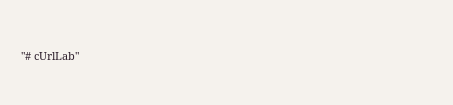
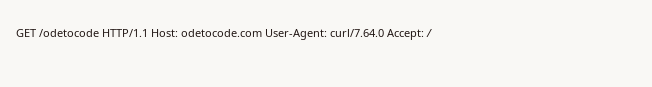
- "# cUrlLab"
+ GET /odetocode HTTP/1.1 Host: odetocode.com User-Agent: curl/7.64.0 Accept: /

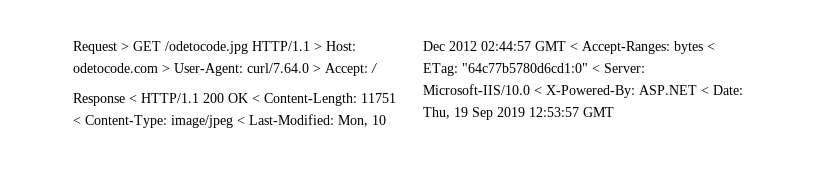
- GET /odetocode HTTP/1.1 Host: odetocode.com User-Agent: curl/7.64.0 Accept: /
+ Request > GET /odetocode.jpg HTTP/1.1 > Host: odetocode.com > User-Agent: curl/7.64.0 > Accept: /
+ Response < HTTP/1.1 200 OK < Content-Length: 11751 < Content-Type: image/jpeg < Last-Modified: Mon, 10 Dec 2012 02:44:57 GMT < Accept-Ranges: bytes < ETag: "64c77b5780d6cd1:0" < Server: Microsoft-IIS/10.0 < X-Powered-By: ASP.NET < Date: Thu, 19 Sep 2019 12:53:57 GMT

